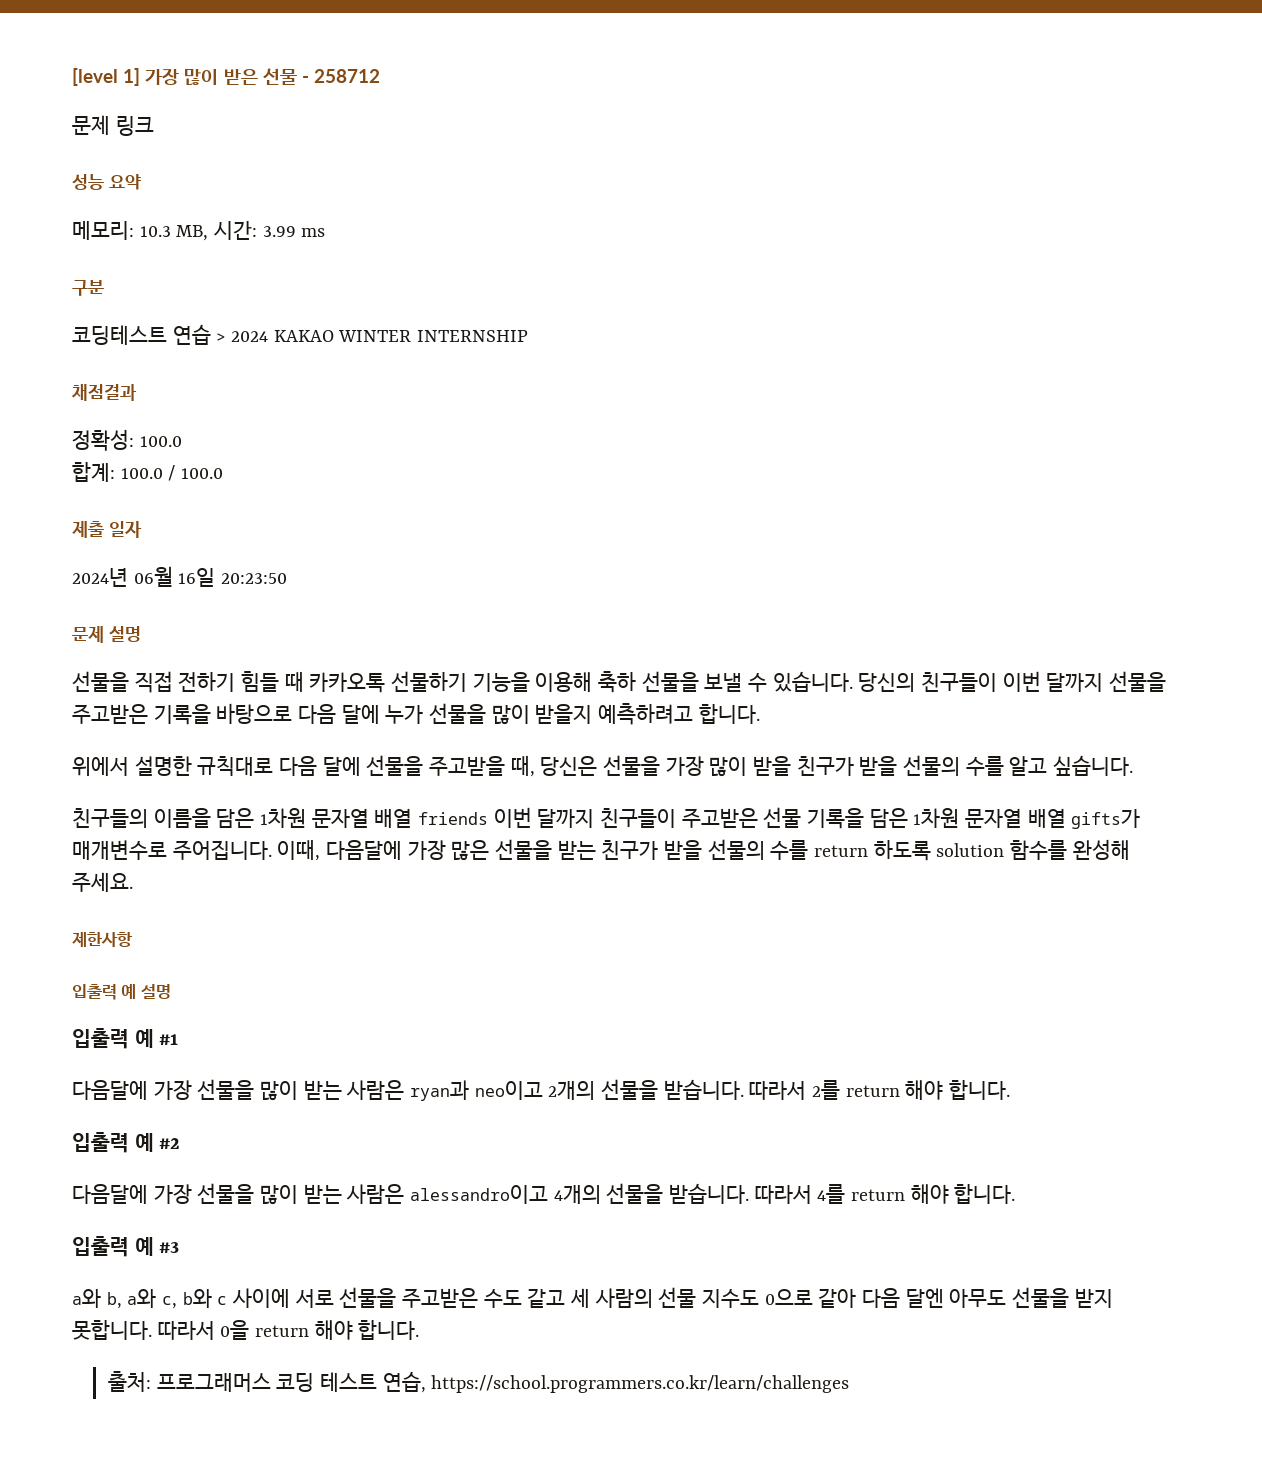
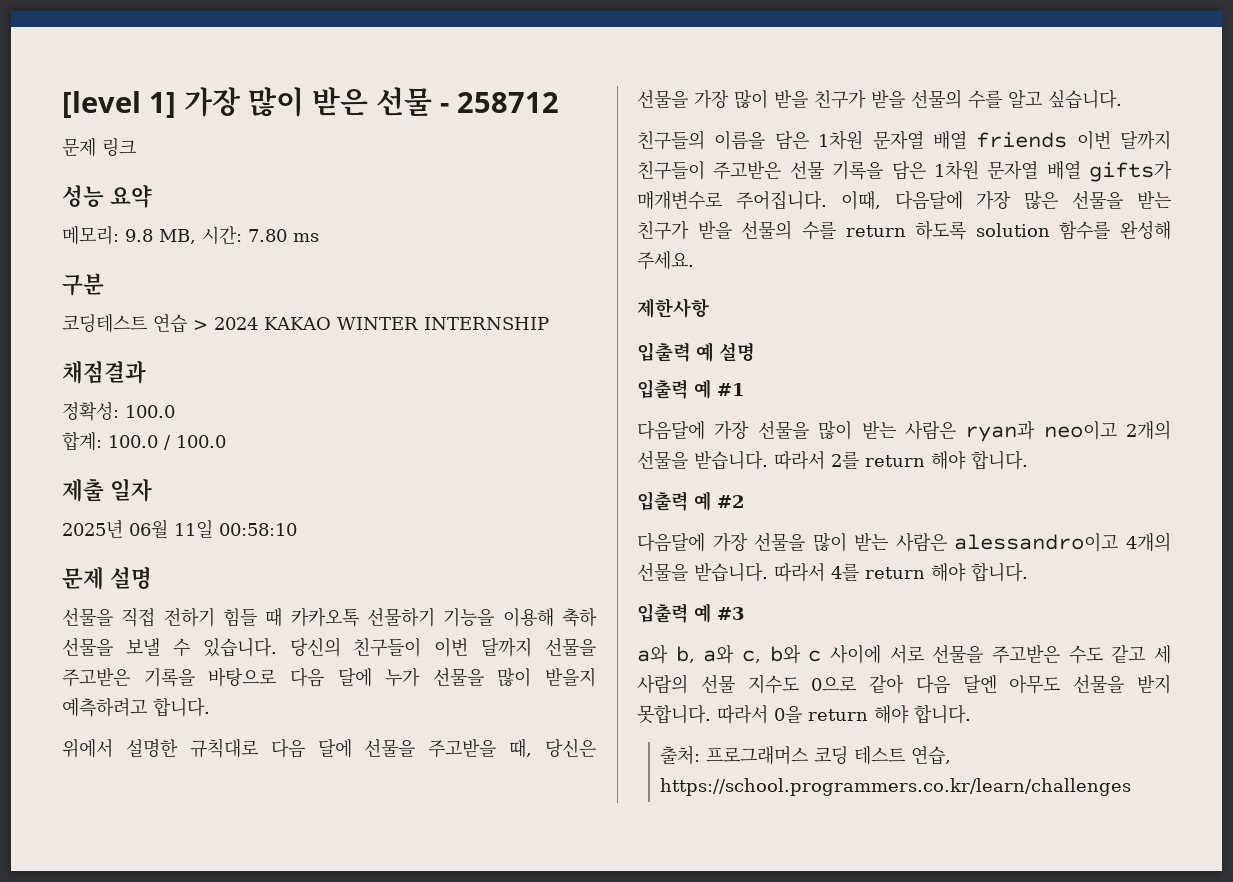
- 메모리: 10.3 MB, 시간: 3.99 ms
+ 메모리: 9.8 MB, 시간: 7.80 ms
- 2024년 06월 16일 20:23:50
+ 2025년 06월 11일 00:58:10

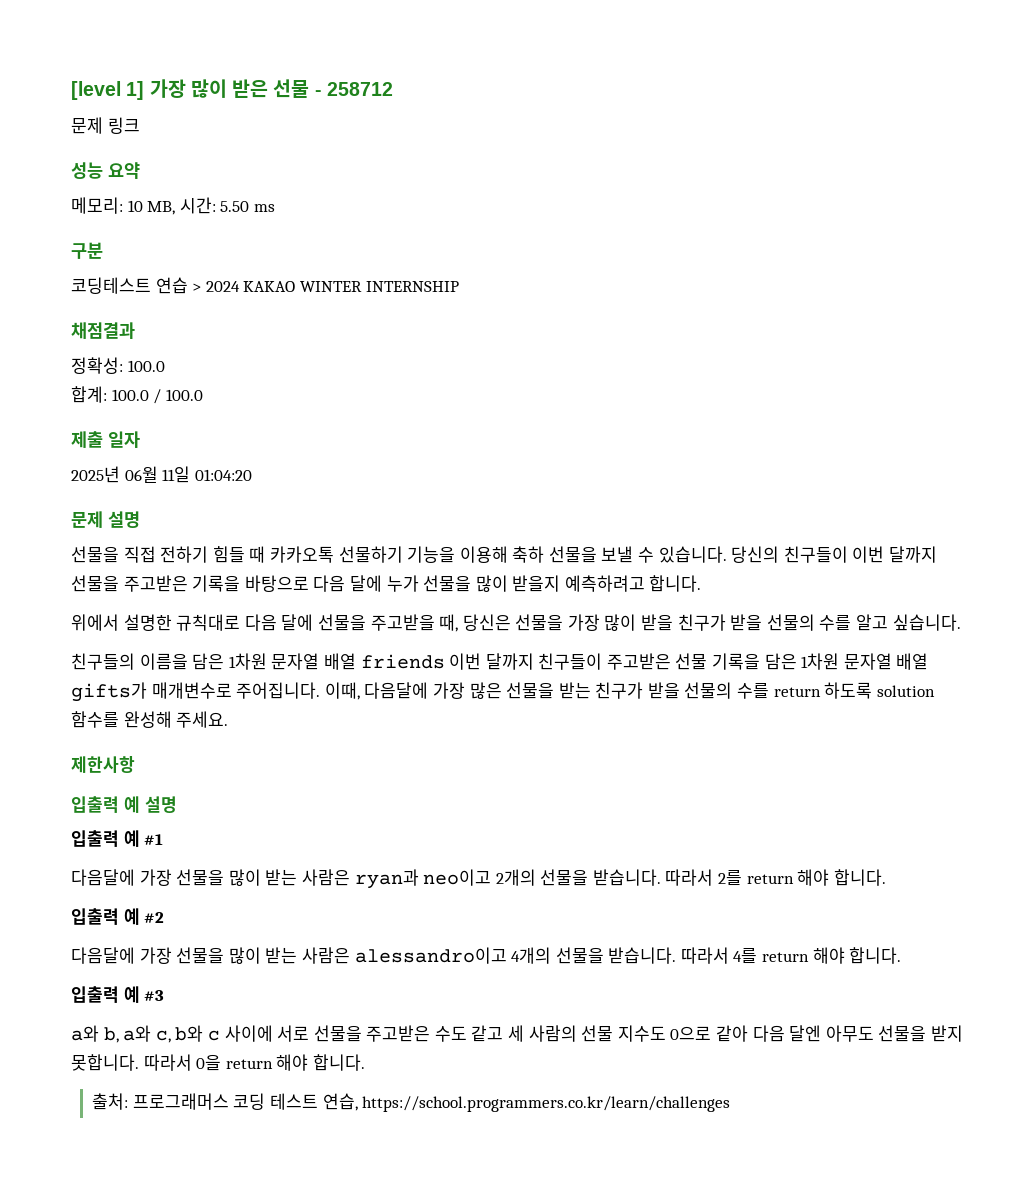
- 메모리: 9.8 MB, 시간: 7.80 ms
+ 메모리: 10 MB, 시간: 5.50 ms
- 2025년 06월 11일 00:58:10
+ 2025년 06월 11일 01:04:20

